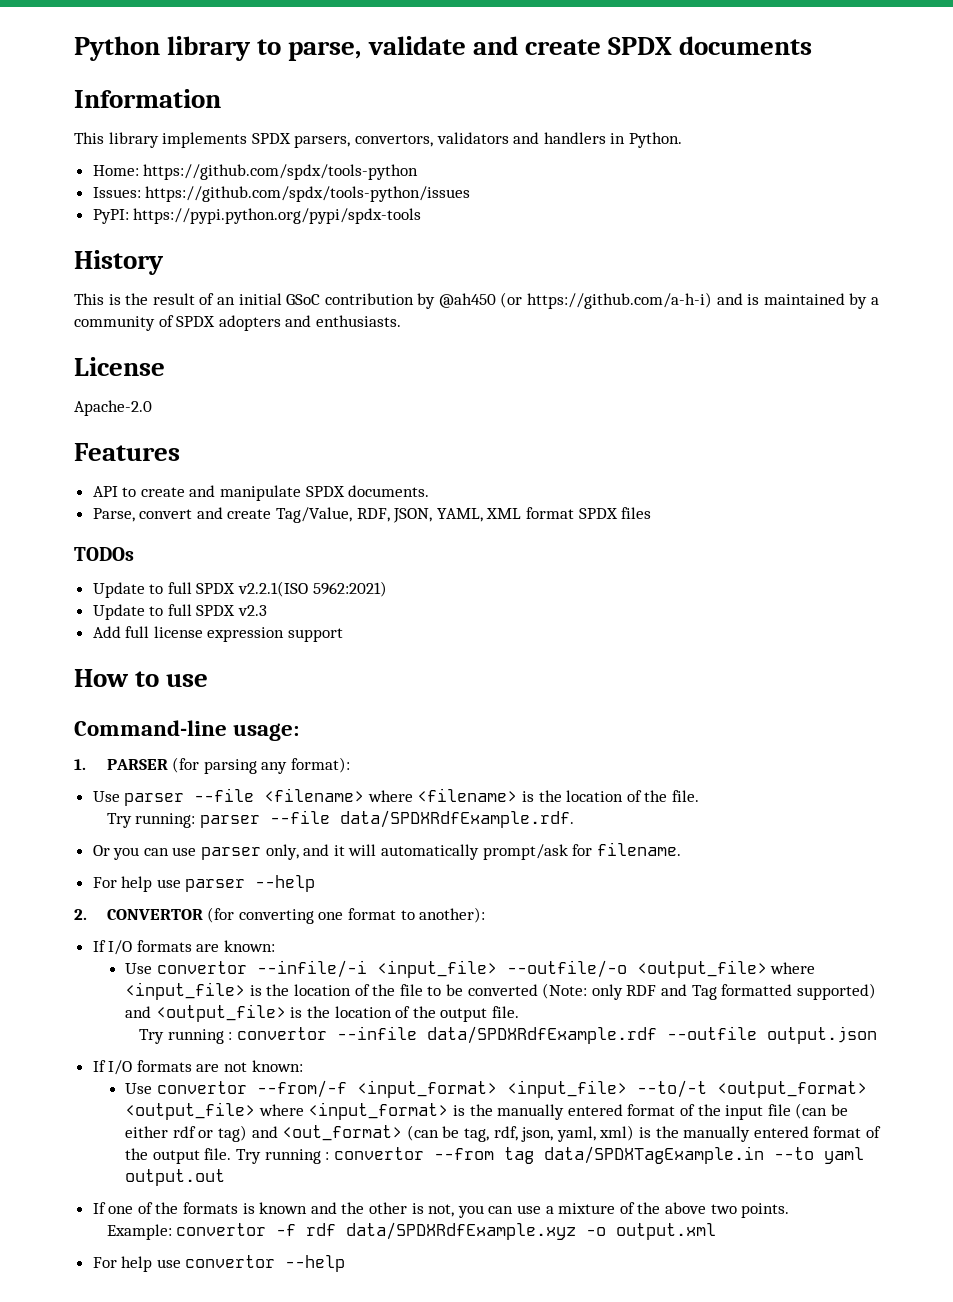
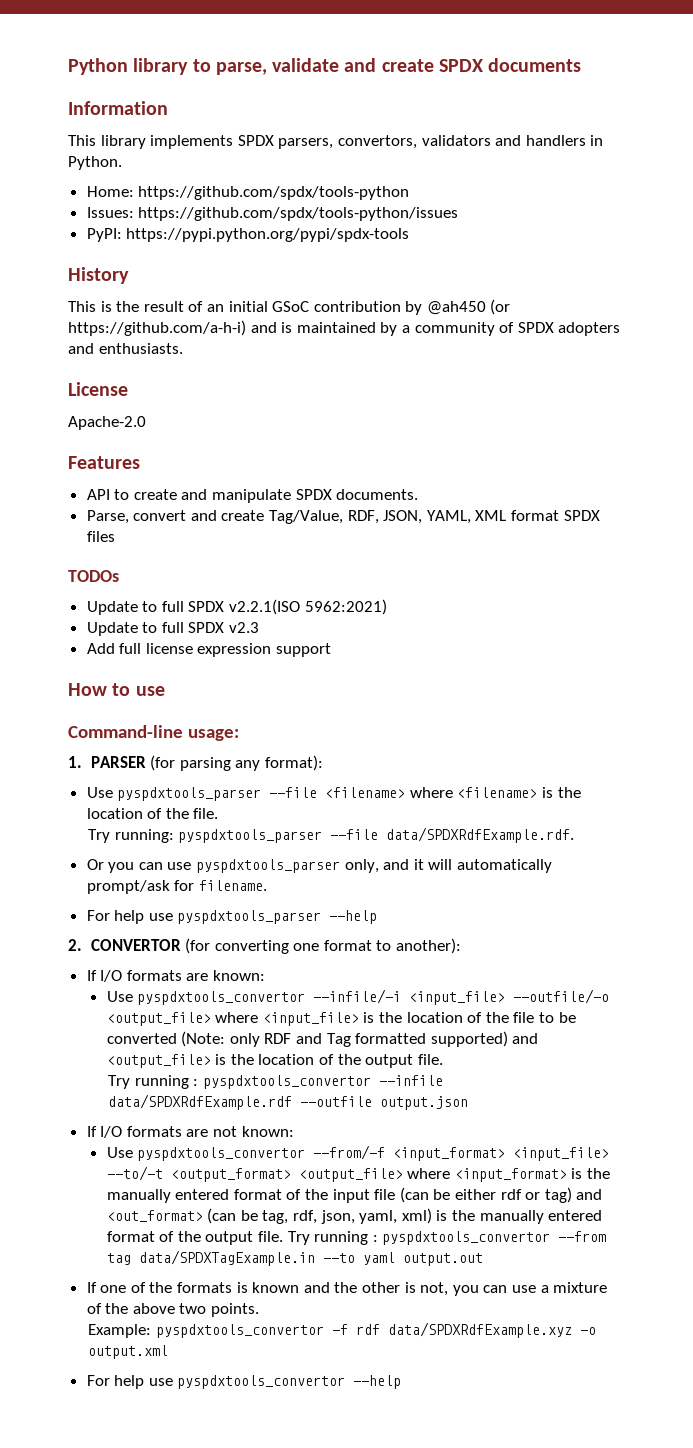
- Use parser --file <filename> where <filename> is the location of the file.
+ Use pyspdxtools_parser --file <filename> where <filename> is the location of the file.
- Try running: parser --file data/SPDXRdfExample.rdf.
+ Try running: pyspdxtools_parser --file data/SPDXRdfExample.rdf.
- Or you can use parser only, and it will automatically prompt/ask for filename.
+ Or you can use pyspdxtools_parser only, and it will automatically prompt/ask for filename.
- For help use parser --help
+ For help use pyspdxtools_parser --help
- Use convertor --infile/-i <input_file> --outfile/-o <output_file> where <input_file> is the location of the file to be converted (Note: only RDF and Tag formatted supported) and <output_file> is the location of the output file.
+ Use pyspdxtools_convertor --infile/-i <input_file> --outfile/-o <output_file> where <input_file> is the location of the file to be converted (Note: only RDF and Tag formatted supported) and <output_file> is the location of the output file.
- Try running : convertor --infile data/SPDXRdfExample.rdf --outfile output.json
+ Try running : pyspdxtools_convertor --infile data/SPDXRdfExample.rdf --outfile output.json
- Use convertor --from/-f <input_format> <input_file> --to/-t <output_format> <output_file> where <input_format> is the manually entered format of the input file (can be either rdf or tag) and <out_format> (can be tag, rdf, json, yaml, xml) is the manually entered format of the output file.
+ Use pyspdxtools_convertor --from/-f <input_format> <input_file> --to/-t <output_format> <output_file> where <input_format> is the manually entered format of the input file (can be either rdf or tag) and <out_format> (can be tag, rdf, json, yaml, xml) is the manually entered format of the output file.
- Try running : convertor --from tag data/SPDXTagExample.in --to yaml output.out
+ Try running : pyspdxtools_convertor --from tag data/SPDXTagExample.in --to yaml output.out
- Example: convertor -f rdf data/SPDXRdfExample.xyz -o output.xml
+ Example: pyspdxtools_convertor -f rdf data/SPDXRdfExample.xyz -o output.xml
- For help use convertor --help
+ For help use pyspdxtools_convertor --help

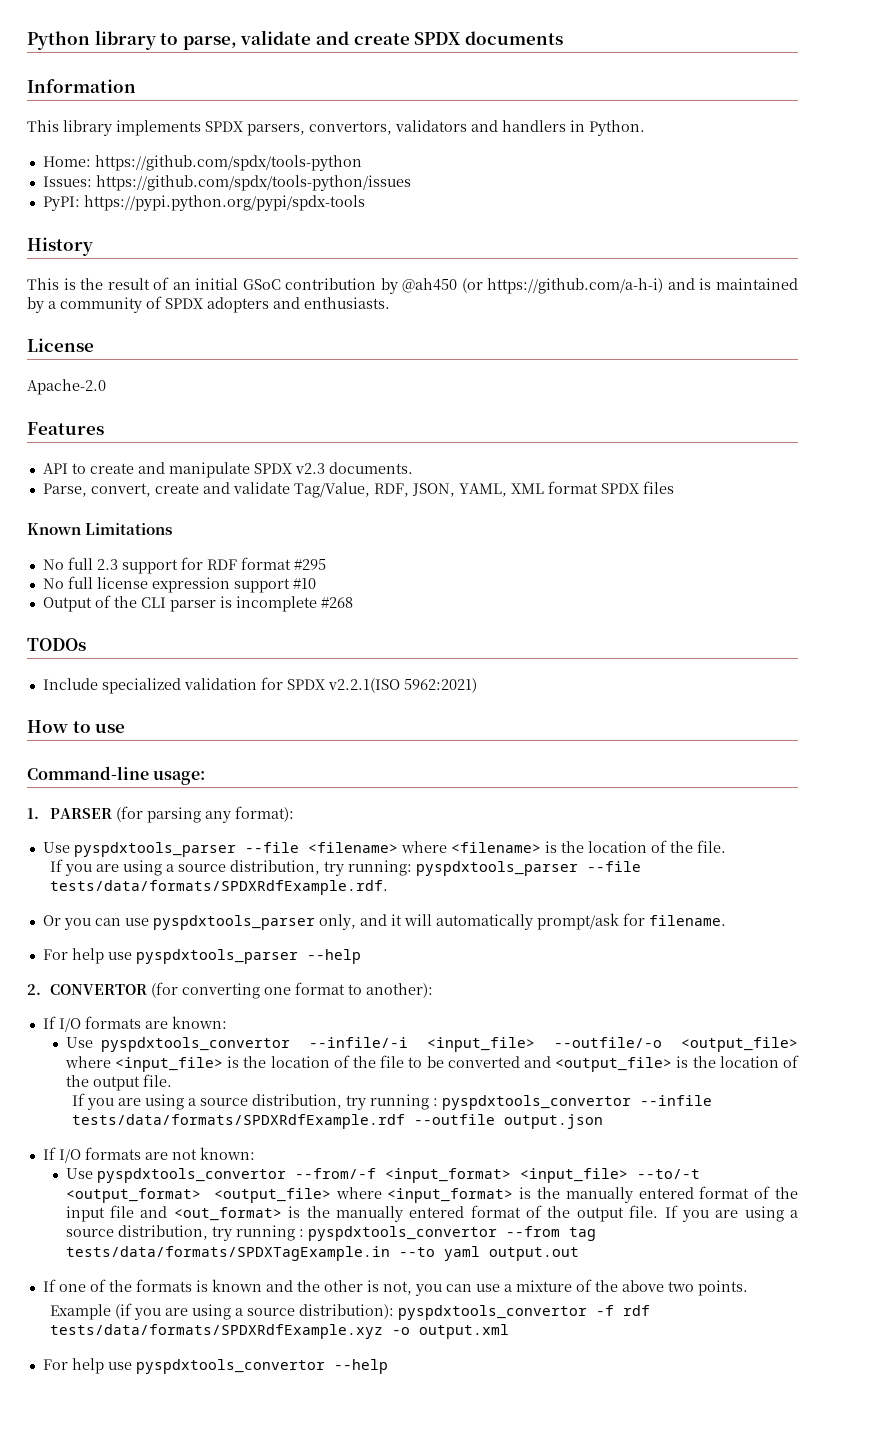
- API to create and manipulate SPDX documents.
+ API to create and manipulate SPDX v2.3 documents.
- Parse, convert and create Tag/Value, RDF, JSON, YAML, XML format SPDX files
+ Parse, convert, create and validate Tag/Value, RDF, JSON, YAML, XML format SPDX files
+ Known Limitations
+ No full 2.3 support for RDF format #295
+ No full license expression support #10
+ Output of the CLI parser is incomplete #268
  TODOs
- Update to full SPDX v2.2.1(ISO 5962:2021)
- Update to full SPDX v2.3
- Add full license expression support
+ Include specialized validation for SPDX v2.2.1(ISO 5962:2021)
- Try running: pyspdxtools_parser --file data/SPDXRdfExample.rdf.
+ If you are using a source distribution, try running: pyspdxtools_parser --file tests/data/formats/SPDXRdfExample.rdf.
- Use pyspdxtools_convertor --infile/-i <input_file> --outfile/-o <output_file> where <input_file> is the location of the file to be converted (Note: only RDF and Tag formatted supported) and <output_file> is the location of the output file.
+ Use pyspdxtools_convertor --infile/-i <input_file> --outfile/-o <output_file> where <input_file> is the location of the file to be converted and <output_file> is the location of the output file.
- Try running : pyspdxtools_convertor --infile data/SPDXRdfExample.rdf --outfile output.json
+ If you are using a source distribution, try running : pyspdxtools_convertor --infile tests/data/formats/SPDXRdfExample.rdf --outfile output.json
- Use pyspdxtools_convertor --from/-f <input_format> <input_file> --to/-t <output_format> <output_file> where <input_format> is the manually entered format of the input file (can be either rdf or tag) and <out_format> (can be tag, rdf, json, yaml, xml) is the manually entered format of the output file.
+ Use pyspdxtools_convertor --from/-f <input_format> <input_file> --to/-t <output_format> <output_file> where <input_format> is the manually entered format of the input file and <out_format> is the manually entered format of the output file.
- Try running : pyspdxtools_convertor --from tag data/SPDXTagExample.in --to yaml output.out
+ If you are using a source distribution, try running : pyspdxtools_convertor --from tag tests/data/formats/SPDXTagExample.in --to yaml output.out
- Example: pyspdxtools_convertor -f rdf data/SPDXRdfExample.xyz -o output.xml
+ Example (if you are using a source distribution): pyspdxtools_convertor -f rdf tests/data/formats/SPDXRdfExample.xyz -o output.xml

